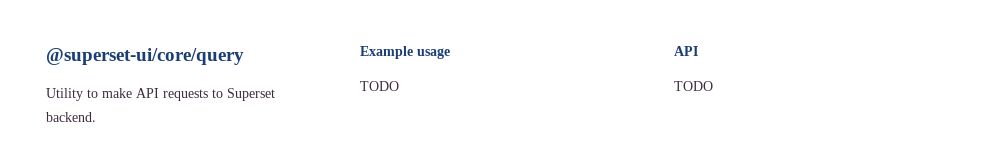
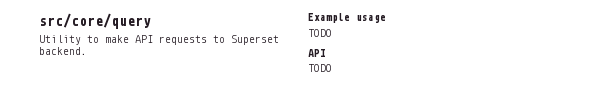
- @superset-ui/core/query
+ src/core/query

